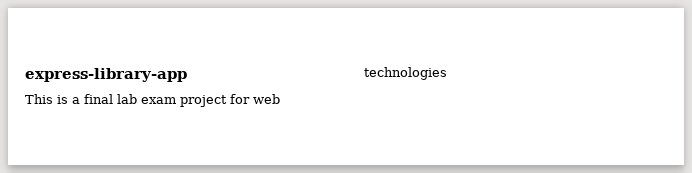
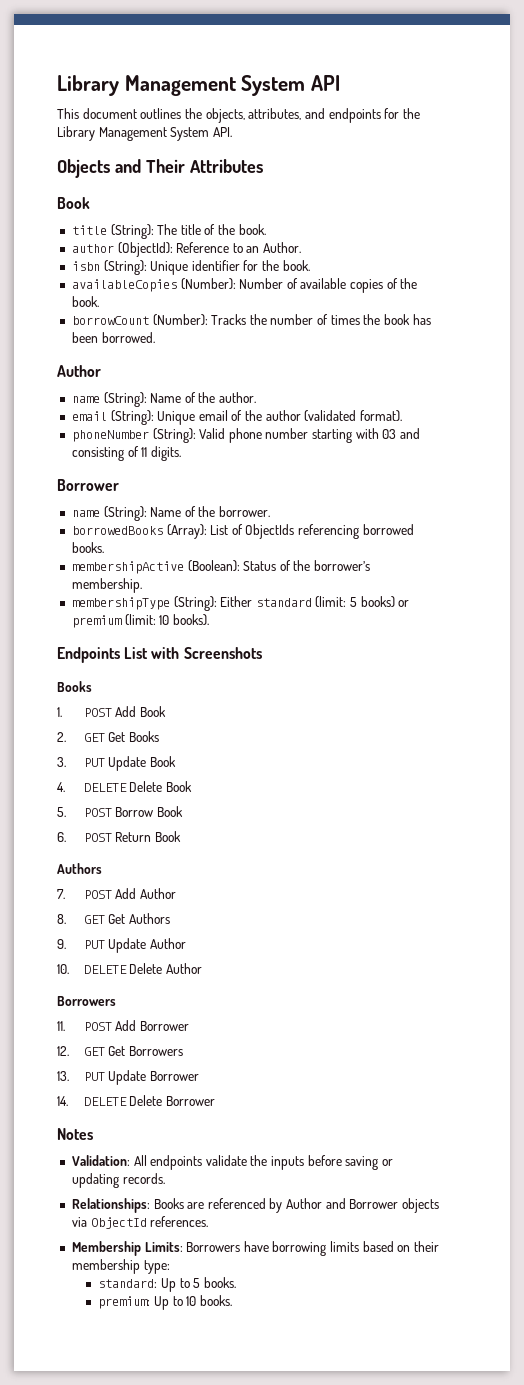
- express-library-app
- This is a final lab exam project for web technologies
+ Library Management System API
+ This document outlines the objects, attributes, and endpoints for the Library Management System API.
+ Objects and Their Attributes
+ Book
+ title (String): The title of the book.
+ author (ObjectId): Reference to an Author.
+ isbn (String): Unique identifier for the book.
+ availableCopies (Number): Number of available copies of the book.
+ borrowCount (Number): Tracks the number of times the book has been borrowed.
+ Author
+ name (String): Name of the author.
+ email (String): Unique email of the author (validated format).
+ phoneNumber (String): Valid phone number starting with 03 and consisting of 11 digits.
+ Borrower
+ name (String): Name of the borrower.
+ borrowedBooks (Array): List of ObjectIds referencing borrowed books.
+ membershipActive (Boolean): Status of the borrower’s membership.
+ membershipType (String): Either standard (limit: 5 books) or premium (limit: 10 books).
+ Endpoints List with Screenshots
+ Books
+ 1. POST Add Book
+ 2. GET Get Books
+ 3. PUT Update Book
+ 4. DELETE Delete Book
+ 5. POST Borrow Book
+ 6. POST Return Book
+ Authors
+ 7. POST Add Author
+ 8. GET Get Authors
+ 9. PUT Update Author
+ 10. DELETE Delete Author
+ Borrowers
+ 11. POST Add Borrower
+ 12. GET Get Borrowers
+ 13. PUT Update Borrower
+ 14. DELETE Delete Borrower
+ Notes
+ Validation: All endpoints validate the inputs before saving or updating records.
+ Relationships: Books are referenced by Author and Borrower objects via ObjectId references.
+ Membership Limits: Borrowers have borrowing limits based on their membership type:
+ standard: Up to 5 books.
+ premium: Up to 10 books.

